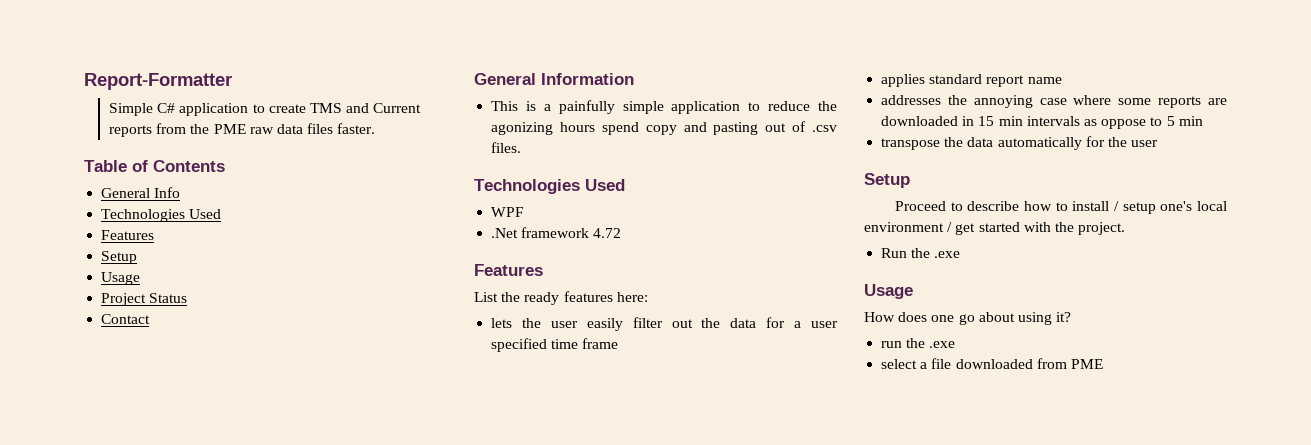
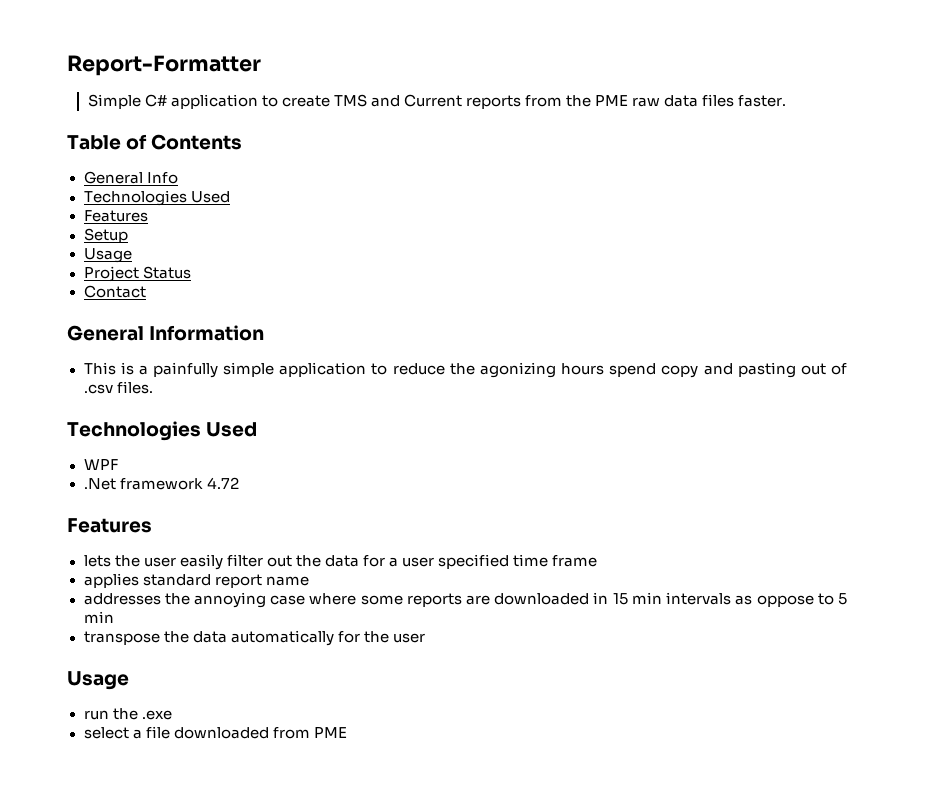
- List the ready features here:
  transpose the data automatically for the user
- Setup
- Proceed to describe how to install / setup one's local environment / get started with the project.
- Run the .exe
  Usage
- How does one go about using it?

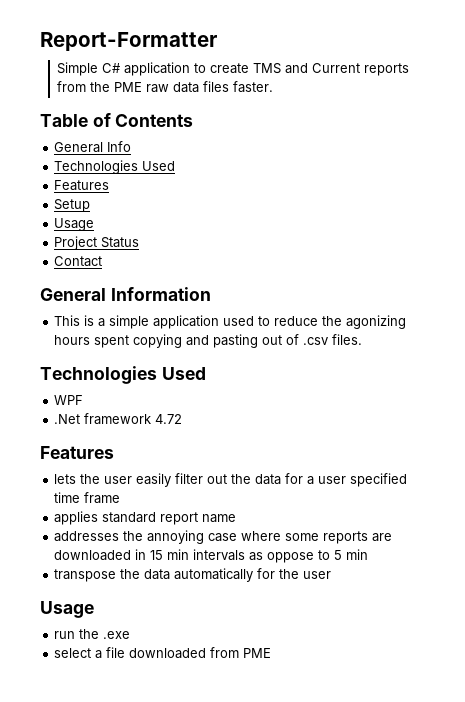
- This is a painfully simple application to reduce the agonizing hours spend copy and pasting out of .csv files.
+ This is a simple application used to reduce the agonizing hours spent copying and pasting out of .csv files.

